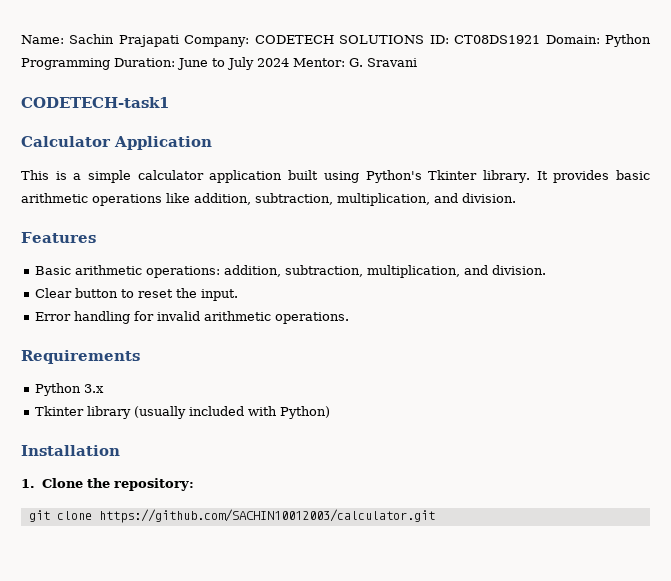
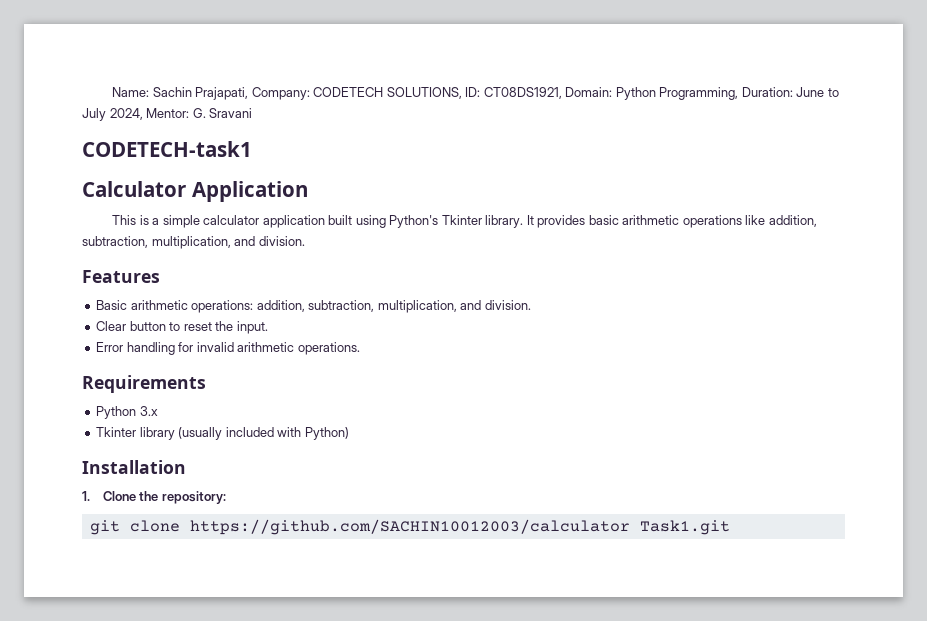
- Name: Sachin Prajapati Company: CODETECH SOLUTIONS ID: CT08DS1921 Domain: Python Programming Duration: June to July 2024 Mentor: G. Sravani
+ Name: Sachin Prajapati, Company: CODETECH SOLUTIONS, ID: CT08DS1921, Domain: Python Programming, Duration: June to July 2024, Mentor: G. Sravani
- git clone https://github.com/SACHIN10012003/calculator.git
+ git clone https://github.com/SACHIN10012003/calculator Task1.git

